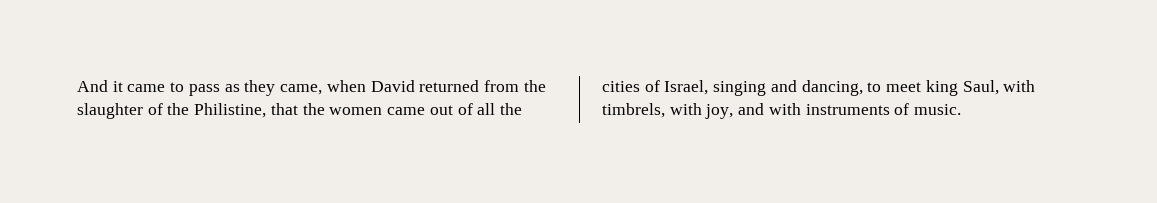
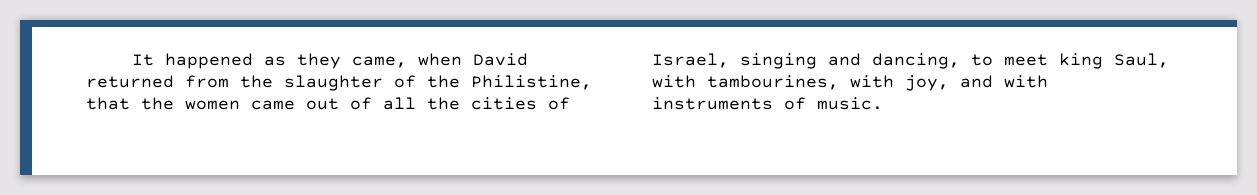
- And it came to pass as they came, when David returned from the slaughter of the Philistine, that the women came out of all the cities of Israel, singing and dancing, to meet king Saul, with timbrels, with joy, and with instruments of music.
+ It happened as they came, when David returned from the slaughter of the Philistine, that the women came out of all the cities of Israel, singing and dancing, to meet king Saul, with tambourines, with joy, and with instruments of music.

